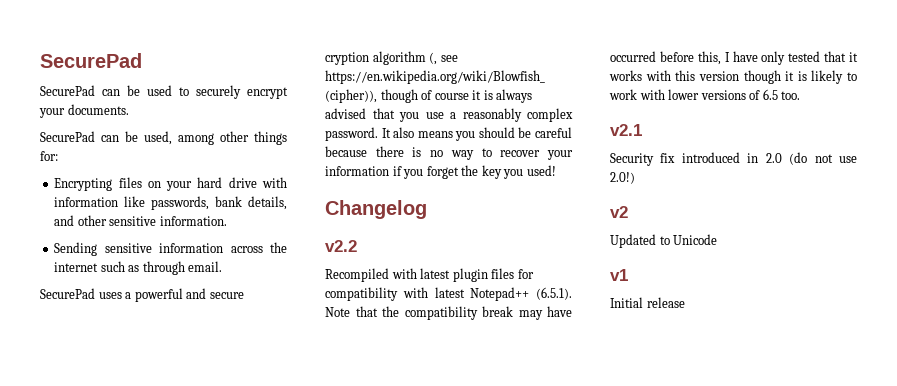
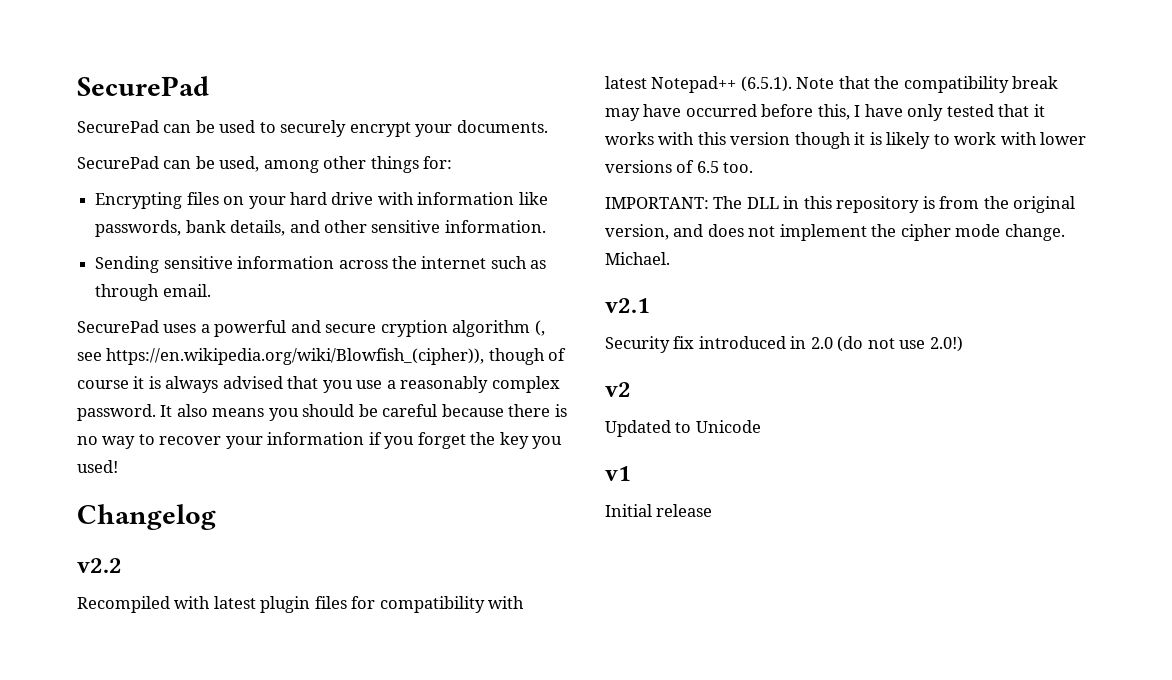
+ IMPORTANT: The DLL in this repository is from the original version, and does not implement the cipher mode change. Michael.

